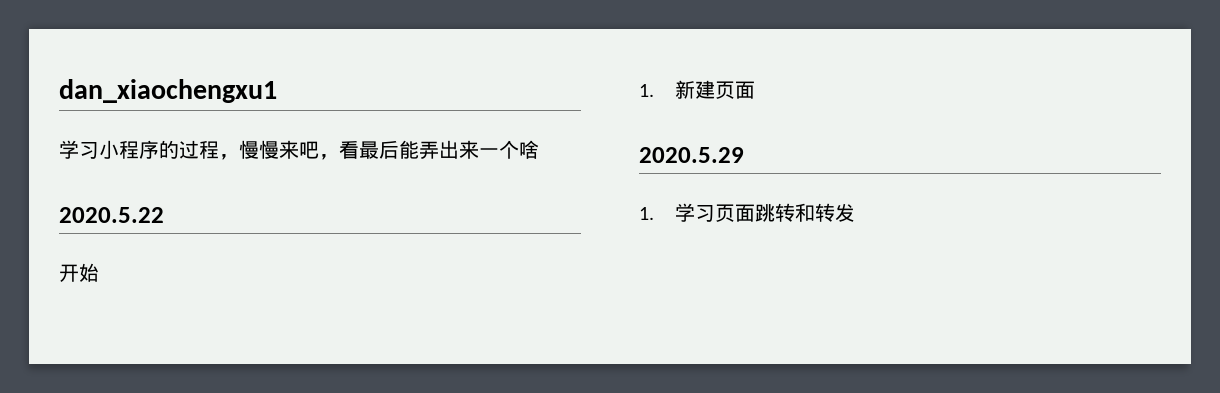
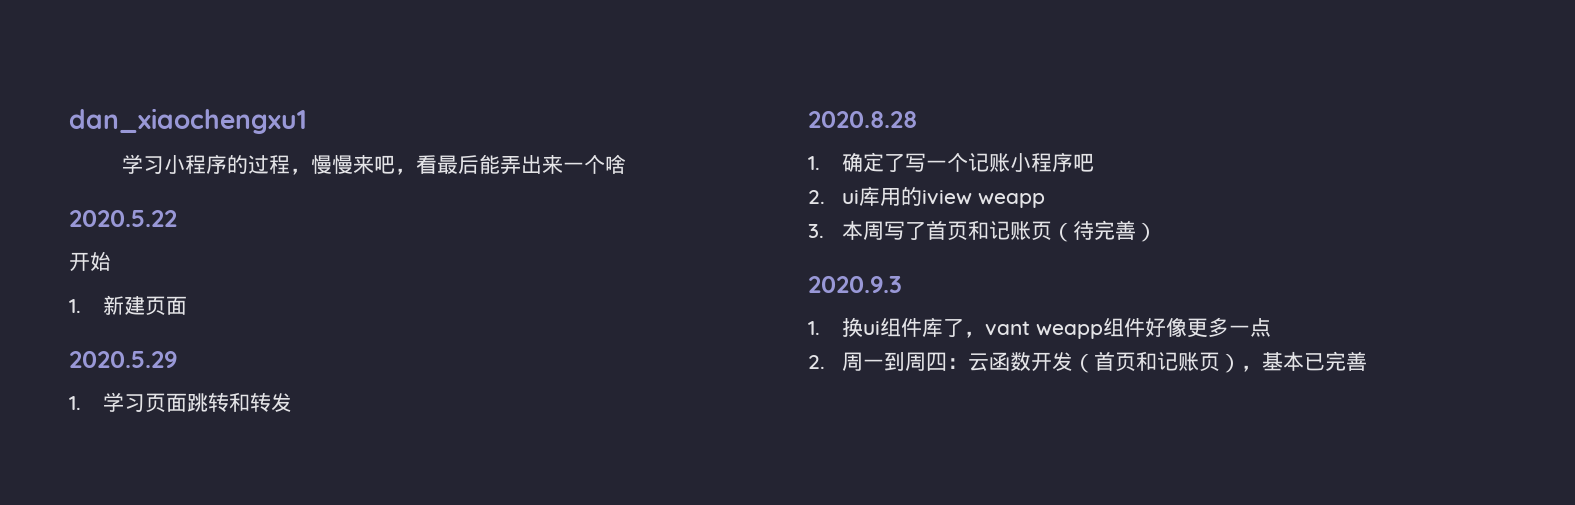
+ 2020.8.28
+ 1.确定了写一个记账小程序吧
+ 2. ui库用的iview weapp
+ 3.本周写了首页和记账页（待完善）
+ 2020.9.3
+ 1.换ui组件库了，vant weapp组件好像更多一点
+ 2.周一到周四：云函数开发（首页和记账页），基本已完善

